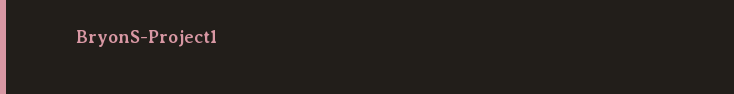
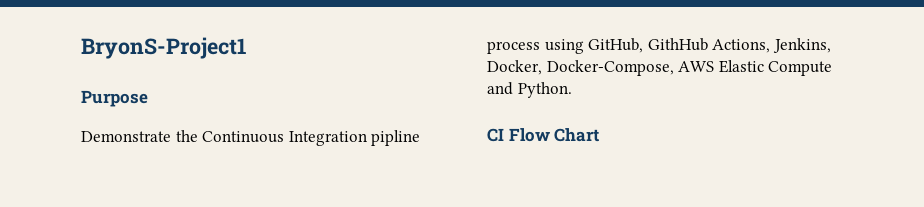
+ Purpose
+ Demonstrate the Continuous Integration pipline process using GitHub, GithHub Actions, Jenkins, Docker, Docker-Compose, AWS Elastic Compute and Python.
+ CI Flow Chart

